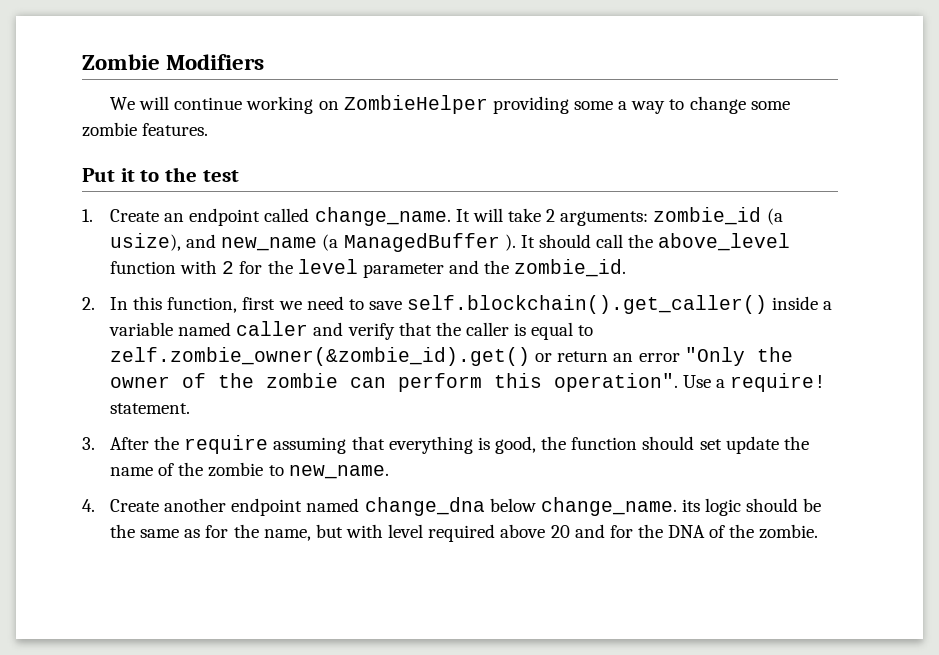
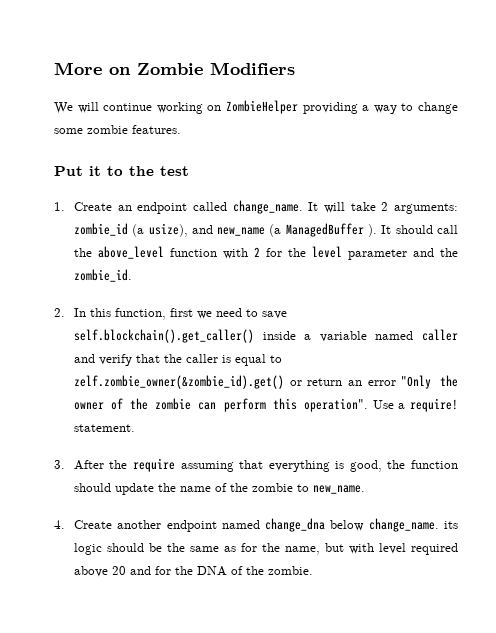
- Zombie Modifiers
+ More on Zombie Modifiers
- We will continue working on ZombieHelper providing some a way to change some zombie features.
+ We will continue working on ZombieHelper providing a way to change some zombie features.
- 3. After the require assuming that everything is good, the function should set update the name of the zombie to new_name.
+ 3. After the require assuming that everything is good, the function should update the name of the zombie to new_name.

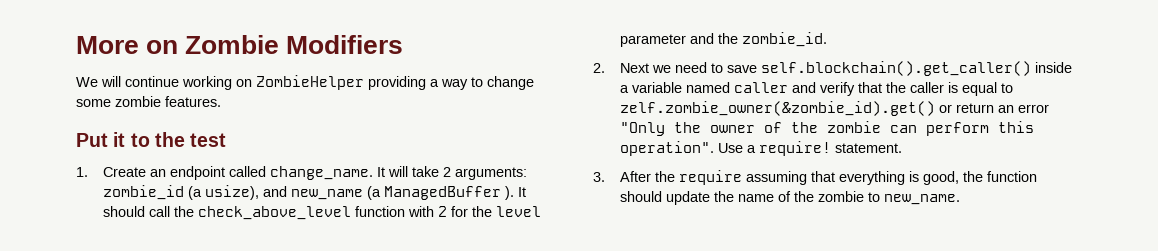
- It should call the above_level function with 2 for the level parameter and the zombie_id.
+ It should call the check_above_level function with 2 for the level parameter and the zombie_id.
- 2. In this function, first we need to save self.blockchain().get_caller() inside a variable named caller and verify that the caller is equal to zelf.zombie_owner(&zombie_id).get() or return an error "Only the owner of the zombie can perform this operation".
+ 2. Next we need to save self.blockchain().get_caller() inside a variable named caller and verify that the caller is equal to zelf.zombie_owner(&zombie_id).get() or return an error "Only the owner of the zombie can perform this operation".
- 4. Create another endpoint named change_dna below change_name. its logic should be the same as for the name, but with level required above 20 and for the DNA of the zombie.

